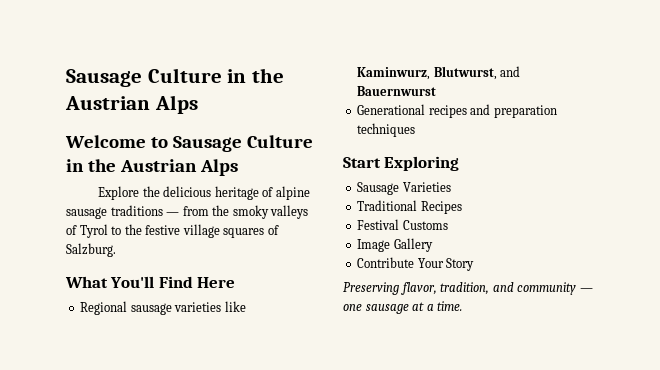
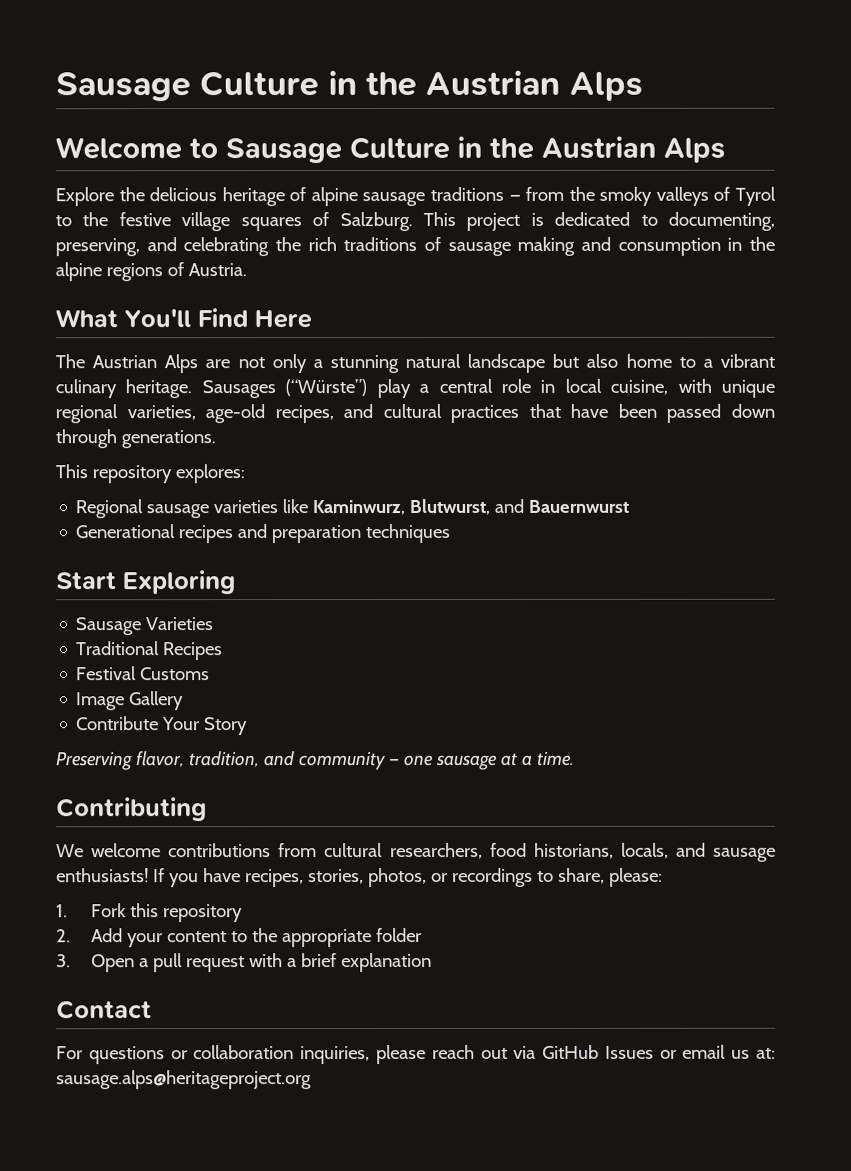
- Explore the delicious heritage of alpine sausage traditions — from the smoky valleys of Tyrol to the festive village squares of Salzburg.
+ Explore the delicious heritage of alpine sausage traditions — from the smoky valleys of Tyrol to the festive village squares of Salzburg. This project is dedicated to documenting, preserving, and celebrating the rich traditions of sausage making and consumption in the alpine regions of Austria.
  What You'll Find Here
+ The Austrian Alps are not only a stunning natural landscape but also home to a vibrant culinary heritage. Sausages (“Würste”) play a central role in local cuisine, with unique regional varieties, age-old recipes, and cultural practices that have been passed down through generations.
+ This repository explores:
+ Contributing
+ We welcome contributions from cultural researchers, food historians, locals, and sausage enthusiasts! If you have recipes, stories, photos, or recordings to share, please:
+ 1. Fork this repository
+ 2. Add your content to the appropriate folder
+ 3. Open a pull request with a brief explanation
+ Contact
+ For questions or collaboration inquiries, please reach out via GitHub Issues or email us at: sausage.alps@heritageproject.org

